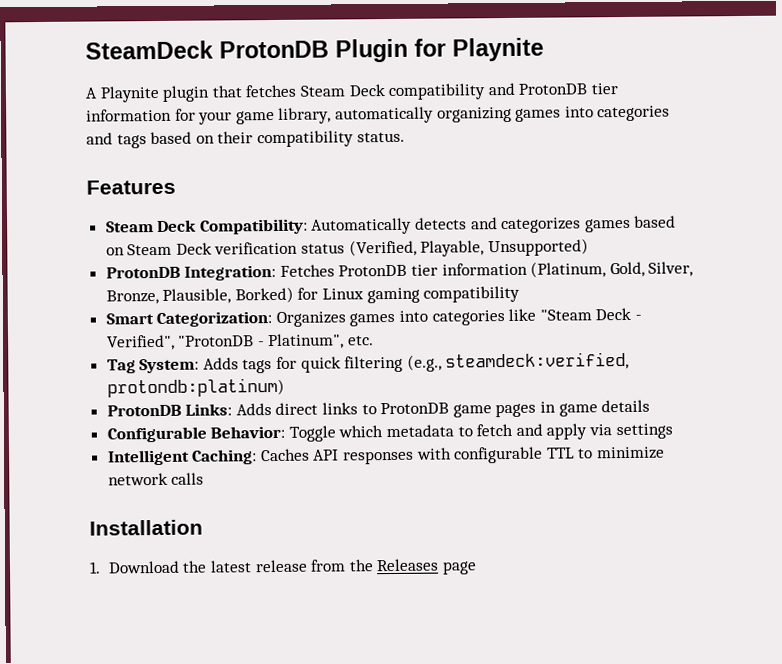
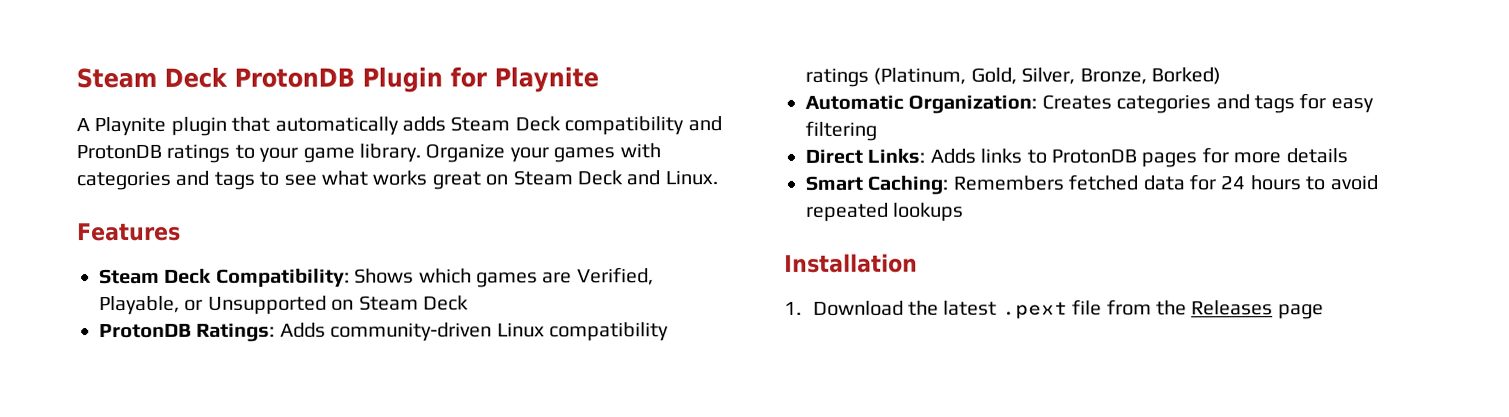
- SteamDeck ProtonDB Plugin for Playnite
+ Steam Deck ProtonDB Plugin for Playnite
- A Playnite plugin that fetches Steam Deck compatibility and ProtonDB tier information for your game library, automatically organizing games into categories and tags based on their compatibility status.
+ A Playnite plugin that automatically adds Steam Deck compatibility and ProtonDB ratings to your game library. Organize your games with categories and tags to see what works great on Steam Deck and Linux.
  Features
- Steam Deck Compatibility: Automatically detects and categorizes games based on Steam Deck verification status (Verified, Playable, Unsupported)
- ProtonDB Integration: Fetches ProtonDB tier information (Platinum, Gold, Silver, Bronze, Plausible, Borked) for Linux gaming compatibility
- Smart Categorization: Organizes games into categories like "Steam Deck - Verified", "ProtonDB - Platinum", etc.
- Tag System: Adds tags for quick filtering (e.g., steamdeck:verified, protondb:platinum)
- ProtonDB Links: Adds direct links to ProtonDB game pages in game details
- Configurable Behavior: Toggle which metadata to fetch and apply via settings
- Intelligent Caching: Caches API responses with configurable TTL to minimize network calls
+ Steam Deck Compatibility: Shows which games are Verified, Playable, or Unsupported on Steam Deck
+ ProtonDB Ratings: Adds community-driven Linux compatibility ratings (Platinum, Gold, Silver, Bronze, Borked)
+ Automatic Organization: Creates categories and tags for easy filtering
+ Direct Links: Adds links to ProtonDB pages for more details
+ Smart Caching: Remembers fetched data for 24 hours to avoid repeated lookups
- 1. Download the latest release from the Releases page
+ 1. Download the latest .pext file from the Releases page

